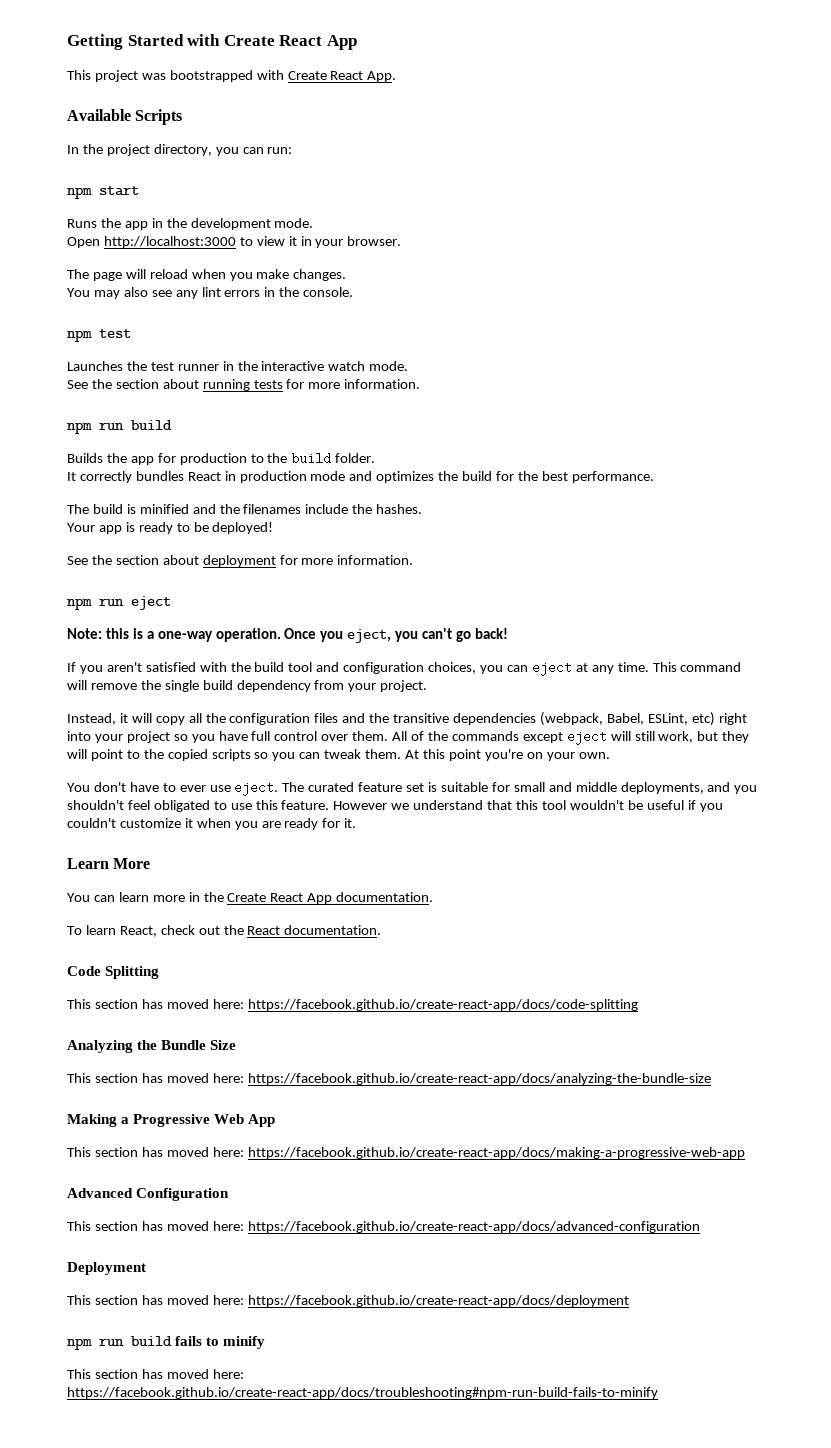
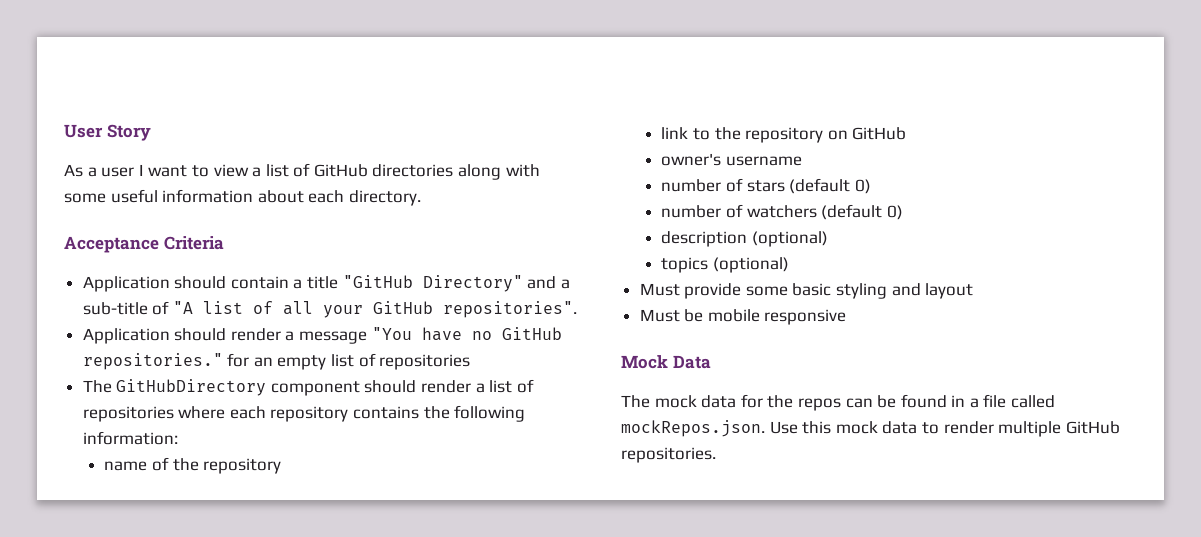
- Getting Started with Create React App
- This project was bootstrapped with Create React App.
- Available Scripts
- In the project directory, you can run:
- npm start
- Runs the app in the development mode.
- Open http://localhost:3000 to view it in your browser.
- The page will reload when you make changes.
- You may also see any lint errors in the console.
- npm test
- Launches the test runner in the interactive watch mode.
- See the section about running tests for more information.
- npm run build
- Builds the app for production to the build folder.
- It correctly bundles React in production mode and optimizes the build for the best performance.
- The build is minified and the filenames include the hashes.
- Your app is ready to be deployed!
- See the section about deployment for more information.
- npm run eject
- Note: this is a one-way operation. Once you eject, you can't go back!
- If you aren't satisfied with the build tool and configuration choices, you can eject at any time. This command will remove the single build dependency from your project.
- Instead, it will copy all the configuration files and the transitive dependencies (webpack, Babel, ESLint, etc) right into your project so you have full control over them. All of the commands except eject will still work, but they will point to the copied scripts so you can tweak them. At this point you're on your own.
- You don't have to ever use eject. The curated feature set is suitable for small and middle deployments, and you shouldn't feel obligated to use this feature. However we understand that this tool wouldn't be useful if you couldn't customize it when you are ready for it.
- Learn More
- You can learn more in the Create React App documentation.
- To learn React, check out the React documentation.
- Code Splitting
- This section has moved here: https://facebook.github.io/create-react-app/docs/code-splitting
- Analyzing the Bundle Size
- This section has moved here: https://facebook.github.io/create-react-app/docs/analyzing-the-bundle-size
- Making a Progressive Web App
- This section has moved here: https://facebook.github.io/create-react-app/docs/making-a-progressive-web-app
- Advanced Configuration
- This section has moved here: https://facebook.github.io/create-react-app/docs/advanced-configuration
- Deployment
- This section has moved here: https://facebook.github.io/create-react-app/docs/deployment
- npm run build fails to minify
- This section has moved here: https://facebook.github.io/create-react-app/docs/troubleshooting#npm-run-build-fails-to-minify
+ User Story
+ As a user I want to view a list of GitHub directories along with some useful information about each directory.
+ Acceptance Criteria
+ Application should contain a title "GitHub Directory" and a sub-title of "A list of all your GitHub repositories".
+ Application should render a message "You have no GitHub repositories." for an empty list of repositories
+ The GitHubDirectory component should render a list of repositories where each repository contains the following information:
+ name of the repository
+ link to the repository on GitHub
+ owner's username
+ number of stars (default 0)
+ number of watchers (default 0)
+ description (optional)
+ topics (optional)
+ Must provide some basic styling and layout
+ Must be mobile responsive
+ Mock Data
+ The mock data for the repos can be found in a file called mockRepos.json. Use this mock data to render multiple GitHub repositories.

